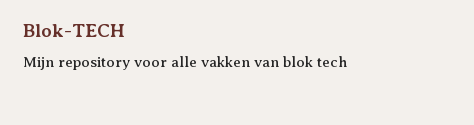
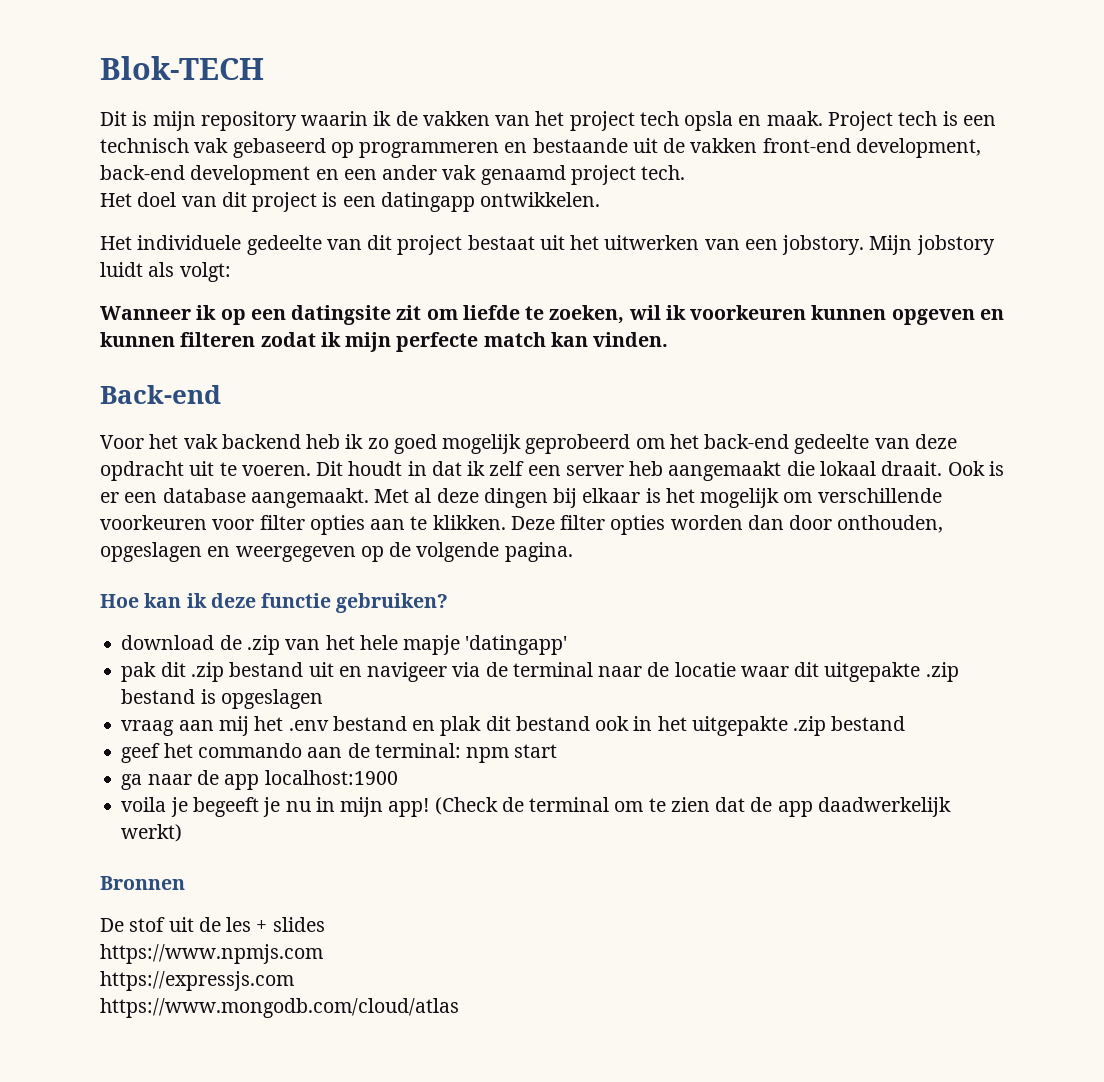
- Mijn repository voor alle vakken van blok tech
+ Dit is mijn repository waarin ik de vakken van het project tech opsla en maak. Project tech is een technisch vak gebaseerd op programmeren en bestaande uit de vakken front-end development, back-end development en een ander vak genaamd project tech.
+ Het doel van dit project is een datingapp ontwikkelen.
+ Het individuele gedeelte van dit project bestaat uit het uitwerken van een jobstory. Mijn jobstory luidt als volgt:
+ Wanneer ik op een datingsite zit om liefde te zoeken, wil ik voorkeuren kunnen opgeven en kunnen filteren zodat ik mijn perfecte match kan vinden.
+ Back-end
+ Voor het vak backend heb ik zo goed mogelijk geprobeerd om het back-end gedeelte van deze opdracht uit te voeren. Dit houdt in dat ik zelf een server heb aangemaakt die lokaal draait. Ook is er een database aangemaakt. Met al deze dingen bij elkaar is het mogelijk om verschillende voorkeuren voor filter opties aan te klikken. Deze filter opties worden dan door onthouden, opgeslagen en weergegeven op de volgende pagina.
+ Hoe kan ik deze functie gebruiken?
+ download de .zip van het hele mapje 'datingapp'
+ pak dit .zip bestand uit en navigeer via de terminal naar de locatie waar dit uitgepakte .zip bestand is opgeslagen
+ vraag aan mij het .env bestand en plak dit bestand ook in het uitgepakte .zip bestand
+ geef het commando aan de terminal: npm start
+ ga naar de app localhost:1900
+ voila je begeeft je nu in mijn app! (Check de terminal om te zien dat de app daadwerkelijk werkt)
+ Bronnen
+ De stof uit de les + slides
+ https://www.npmjs.com
+ https://expressjs.com
+ https://www.mongodb.com/cloud/atlas

